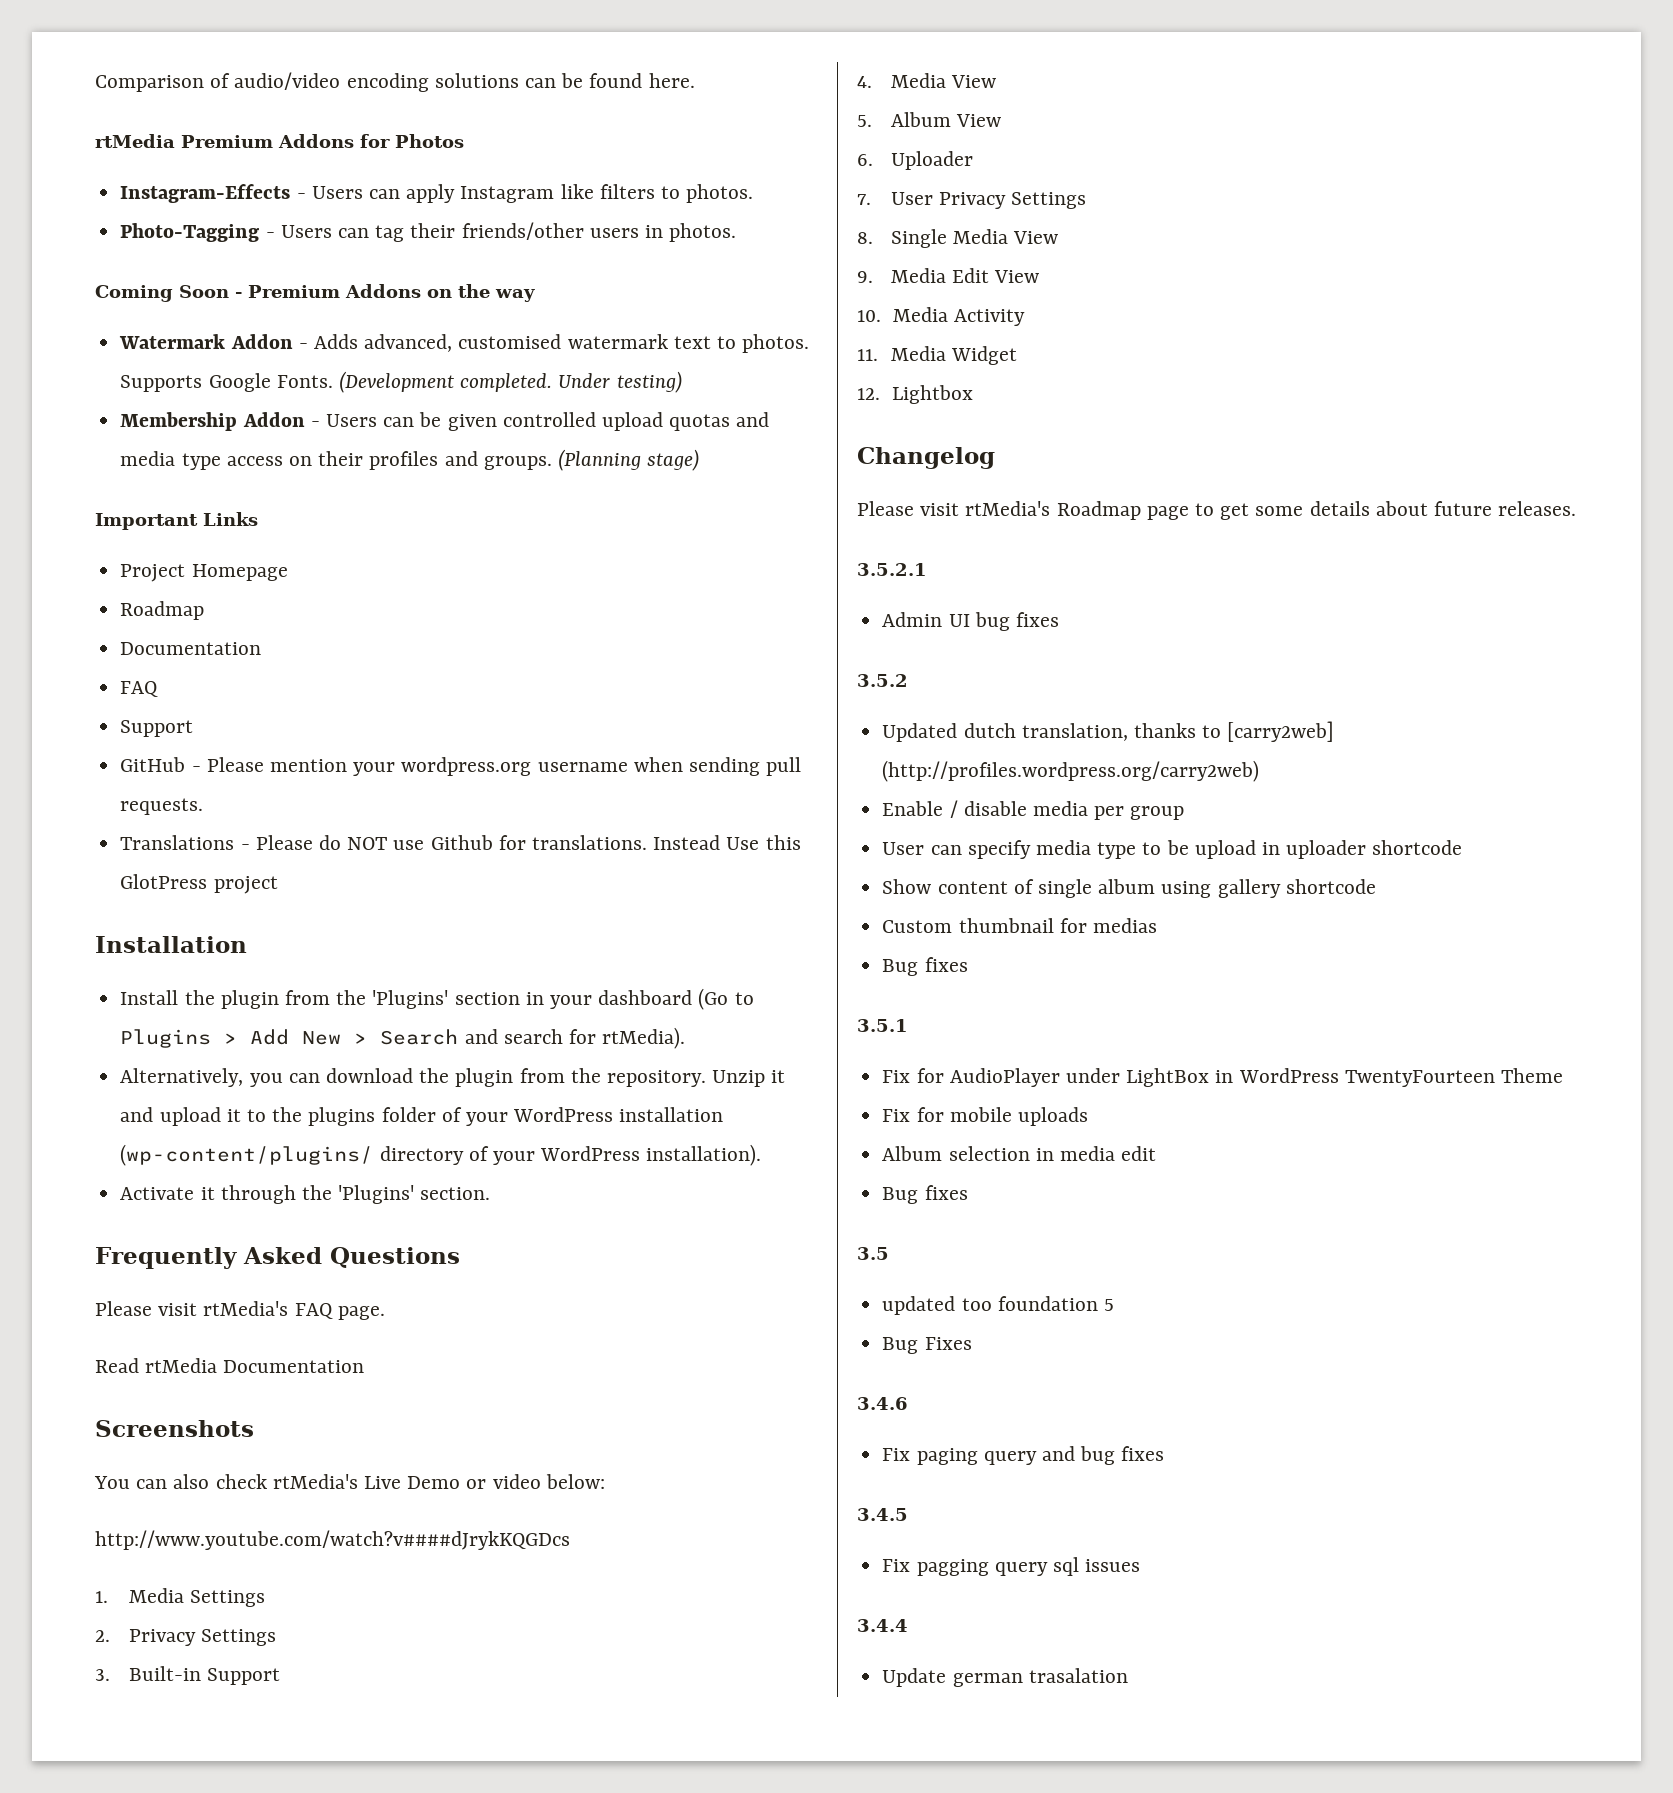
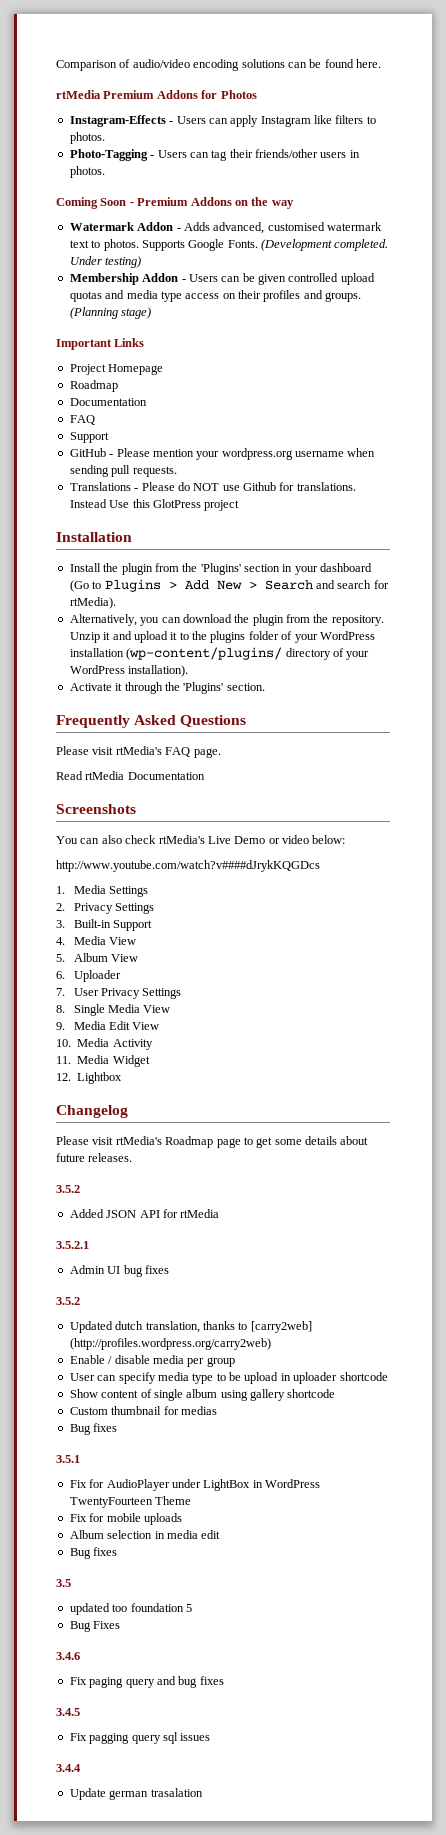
  Please visit rtMedia's Roadmap page to get some details about future releases.
+ 3.5.2
+ Added JSON API for rtMedia

